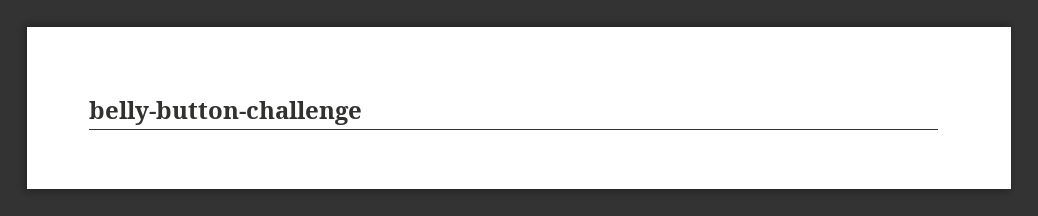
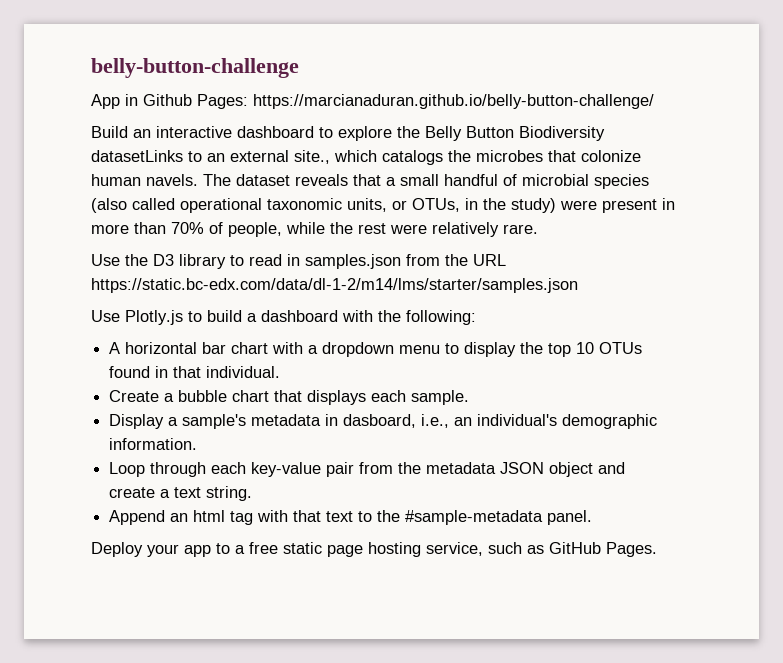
+ App in Github Pages: https://marcianaduran.github.io/belly-button-challenge/
+ Build an interactive dashboard to explore the Belly Button Biodiversity datasetLinks to an external site., which catalogs the microbes that colonize human navels. The dataset reveals that a small handful of microbial species (also called operational taxonomic units, or OTUs, in the study) were present in more than 70% of people, while the rest were relatively rare.
+ Use the D3 library to read in samples.json from the URL https://static.bc-edx.com/data/dl-1-2/m14/lms/starter/samples.json
+ Use Plotly.js to build a dashboard with the following:
+ A horizontal bar chart with a dropdown menu to display the top 10 OTUs found in that individual.
+ Create a bubble chart that displays each sample.
+ Display a sample's metadata in dasboard, i.e., an individual's demographic information.
+ Loop through each key-value pair from the metadata JSON object and create a text string.
+ Append an html tag with that text to the #sample-metadata panel.
+ Deploy your app to a free static page hosting service, such as GitHub Pages.

